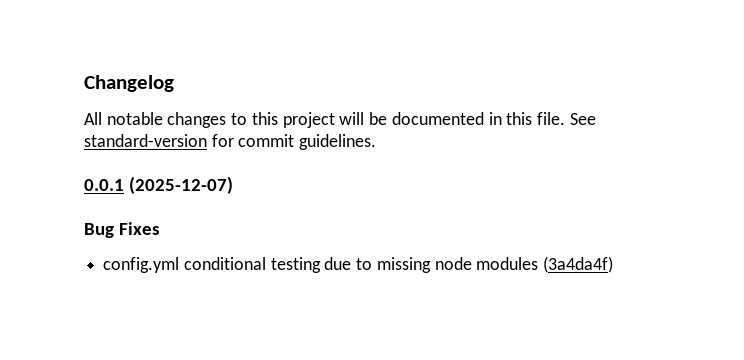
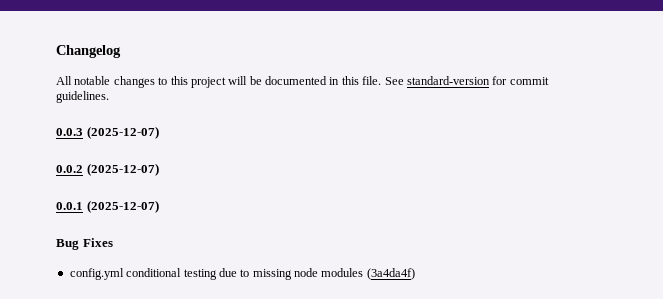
+ 0.0.3 (2025-12-07)
+ 0.0.2 (2025-12-07)

